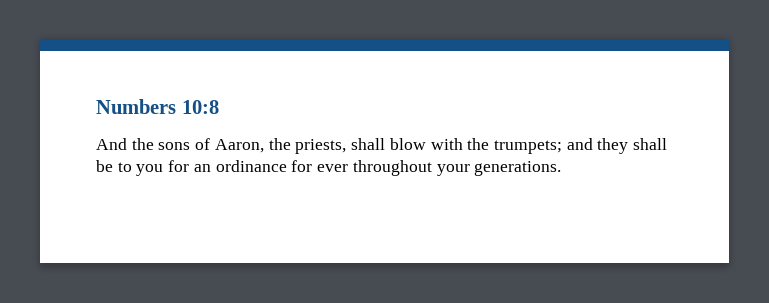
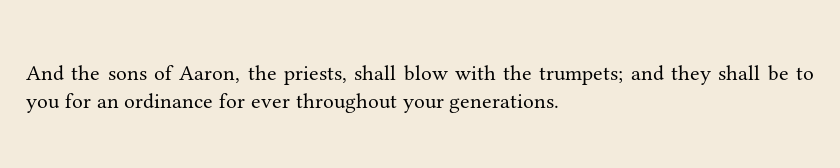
- Numbers 10:8

